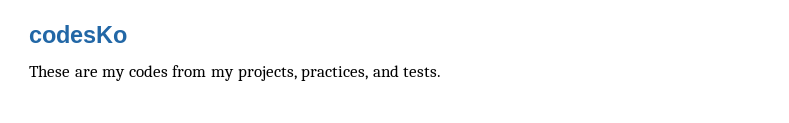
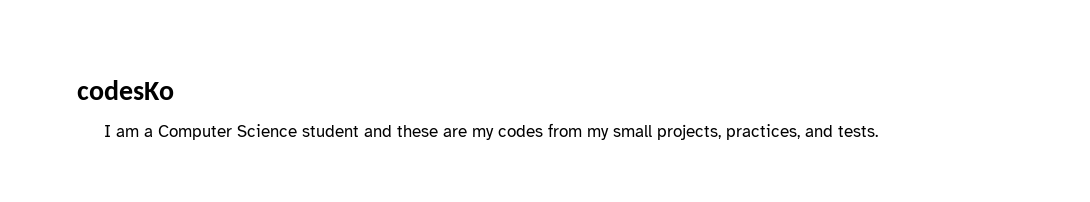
- These are my codes from my projects, practices, and tests.
+ I am a Computer Science student and these are my codes from my small projects, practices, and tests.

